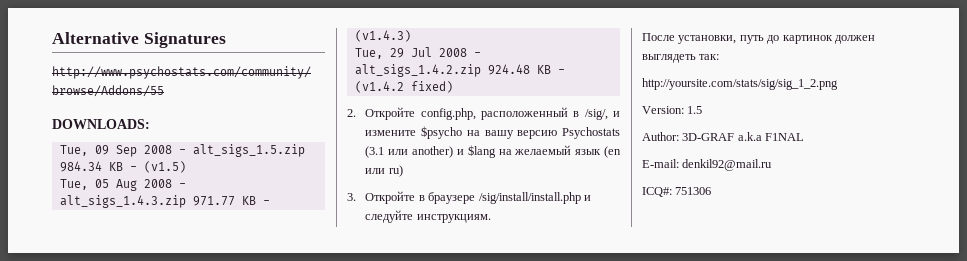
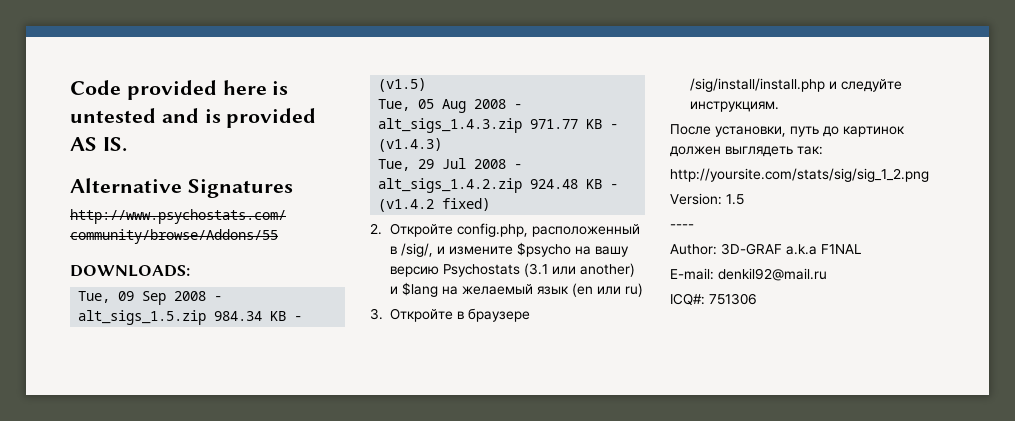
+ Code provided here is untested and is provided AS IS.
+ ----

